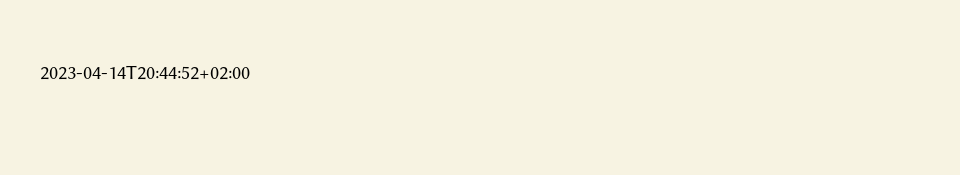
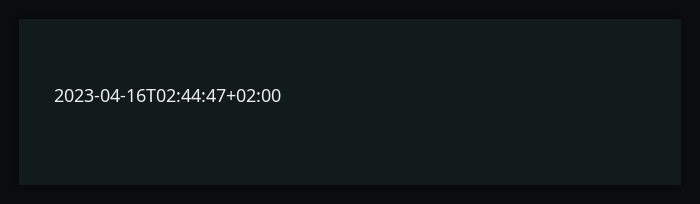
- 2023-04-14T20:44:52+02:00
+ 2023-04-16T02:44:47+02:00

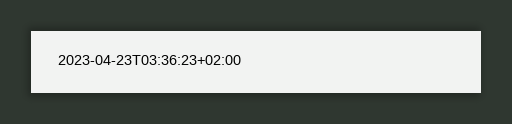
- 2023-04-16T02:44:47+02:00
+ 2023-04-23T03:36:23+02:00

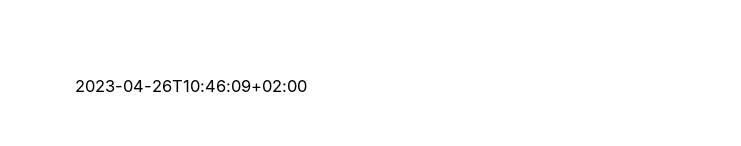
- 2023-04-23T03:36:23+02:00
+ 2023-04-26T10:46:09+02:00

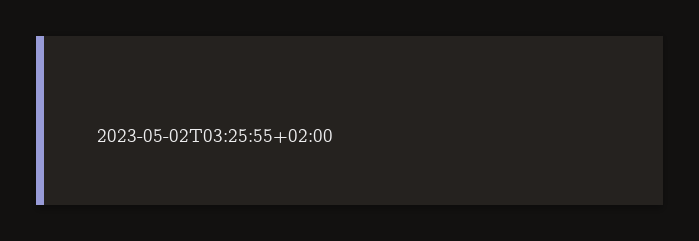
- 2023-04-26T10:46:09+02:00
+ 2023-05-02T03:25:55+02:00

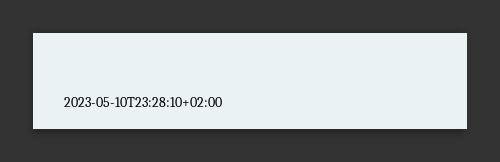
- 2023-05-02T03:25:55+02:00
+ 2023-05-10T23:28:10+02:00

